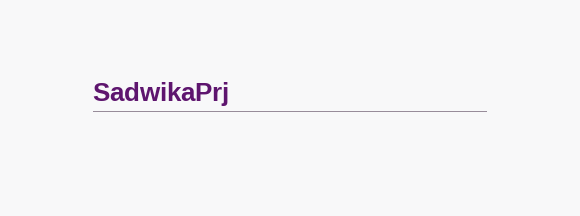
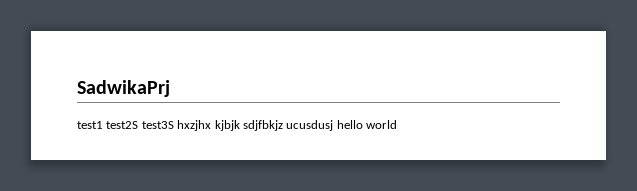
+ test1 test2S test3S hxzjhx kjbjk sdjfbkjz ucusdusj hello world

